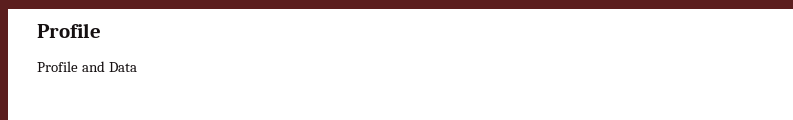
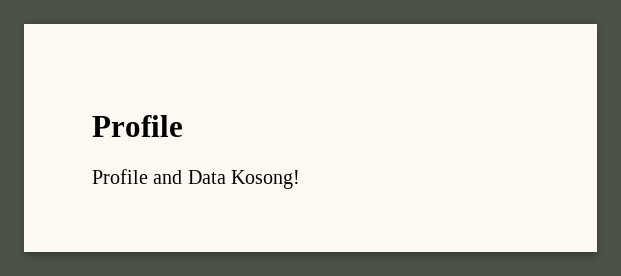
- Profile and Data
+ Profile and Data Kosong!

